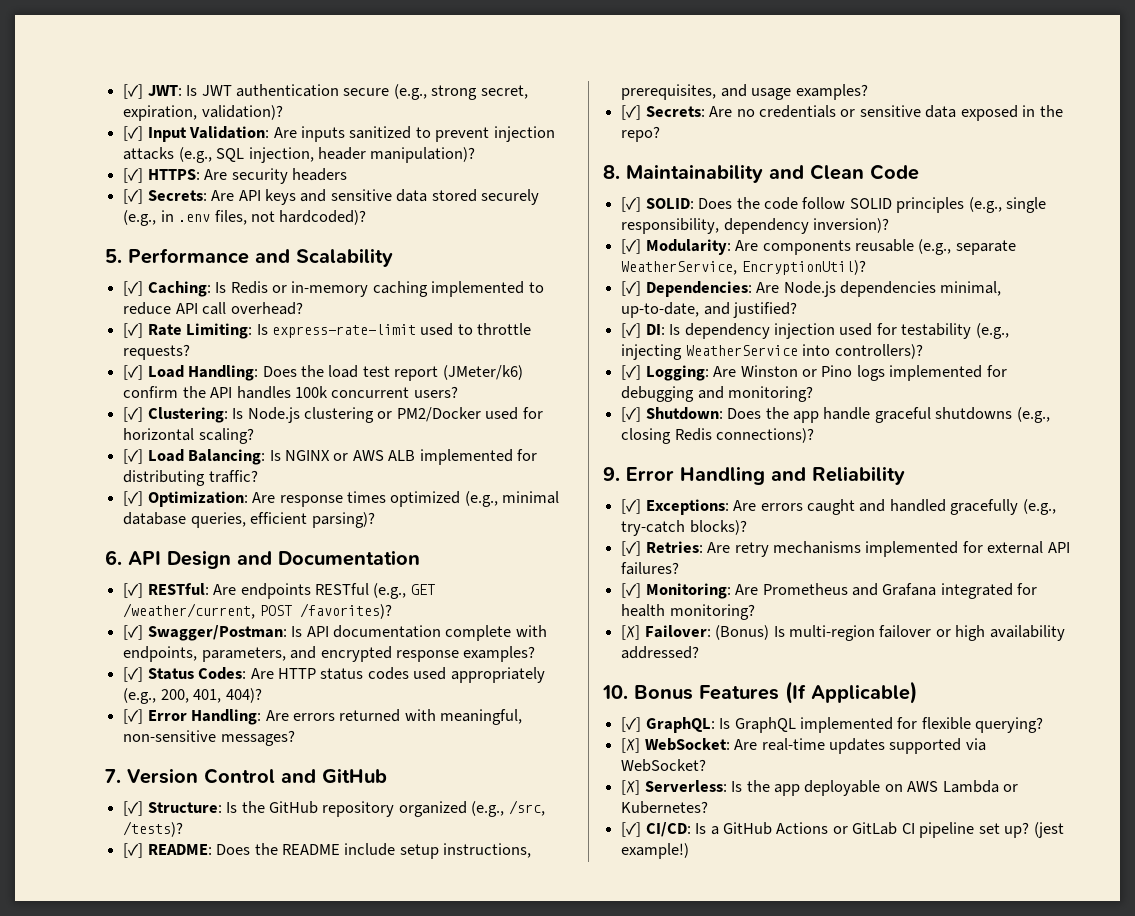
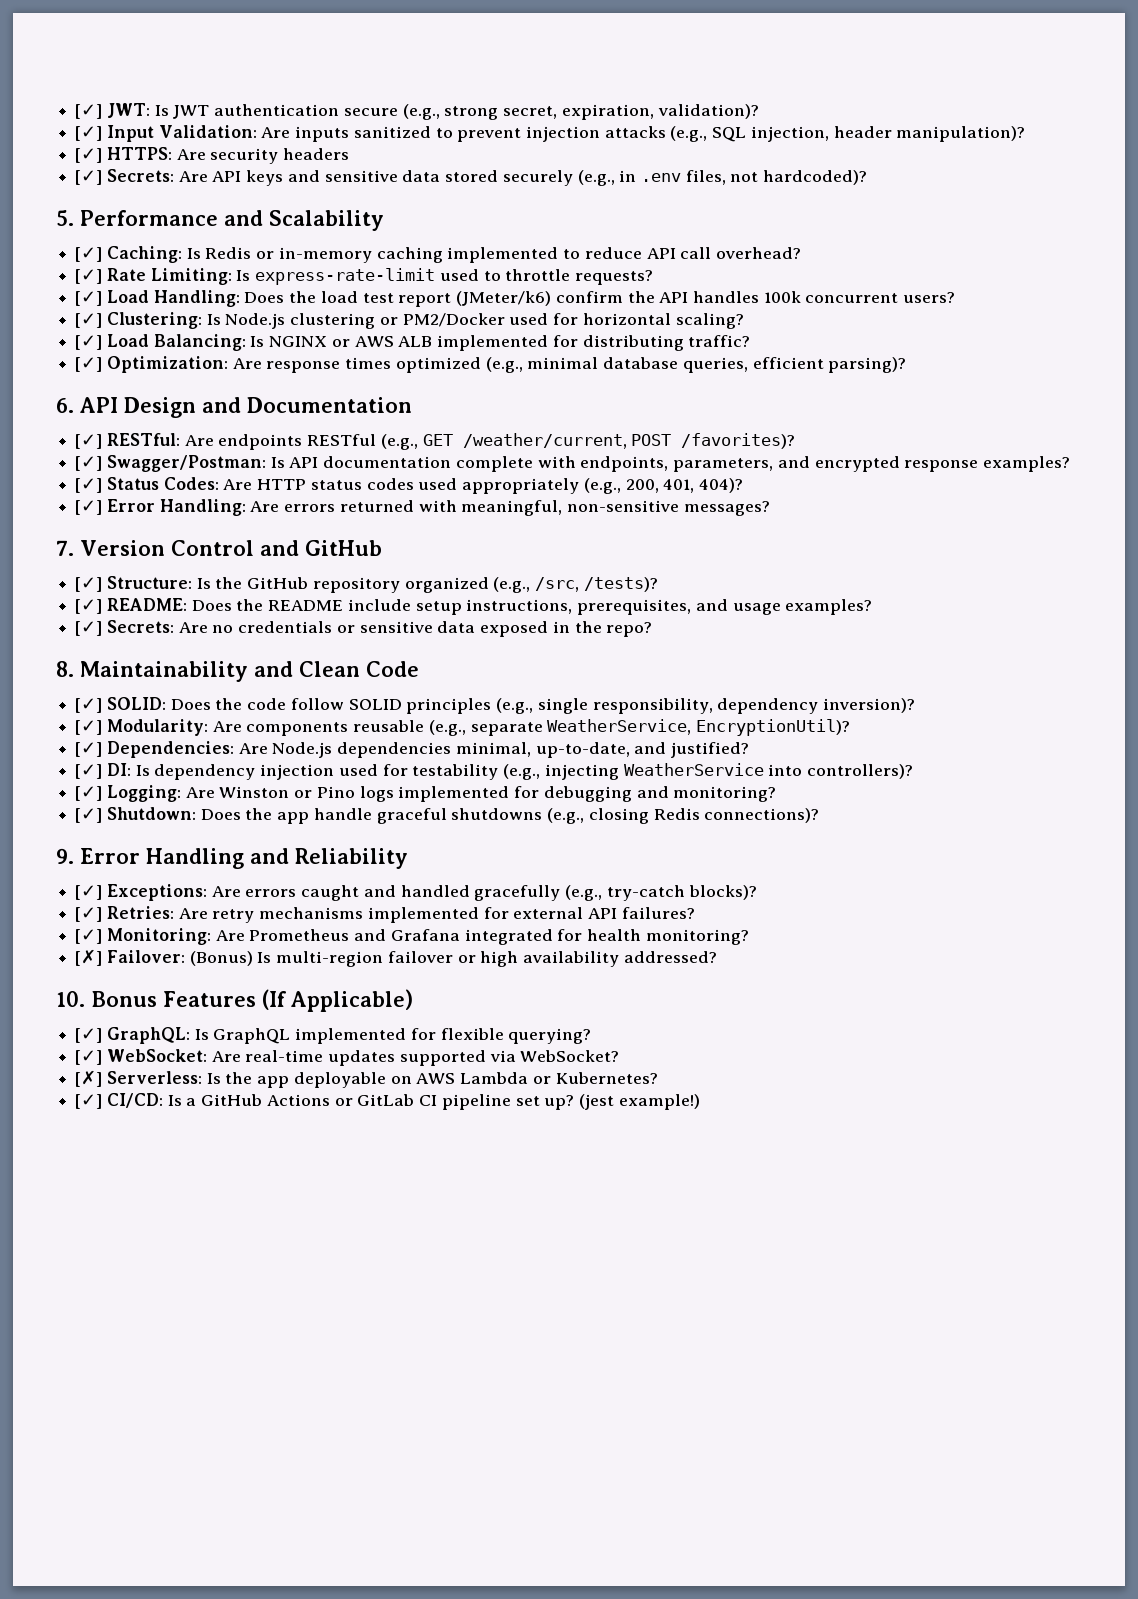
- [✗] WebSocket: Are real-time updates supported via WebSocket?
+ [✓] WebSocket: Are real-time updates supported via WebSocket?

